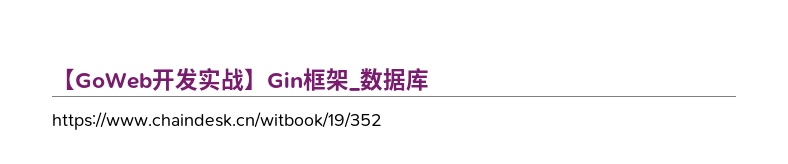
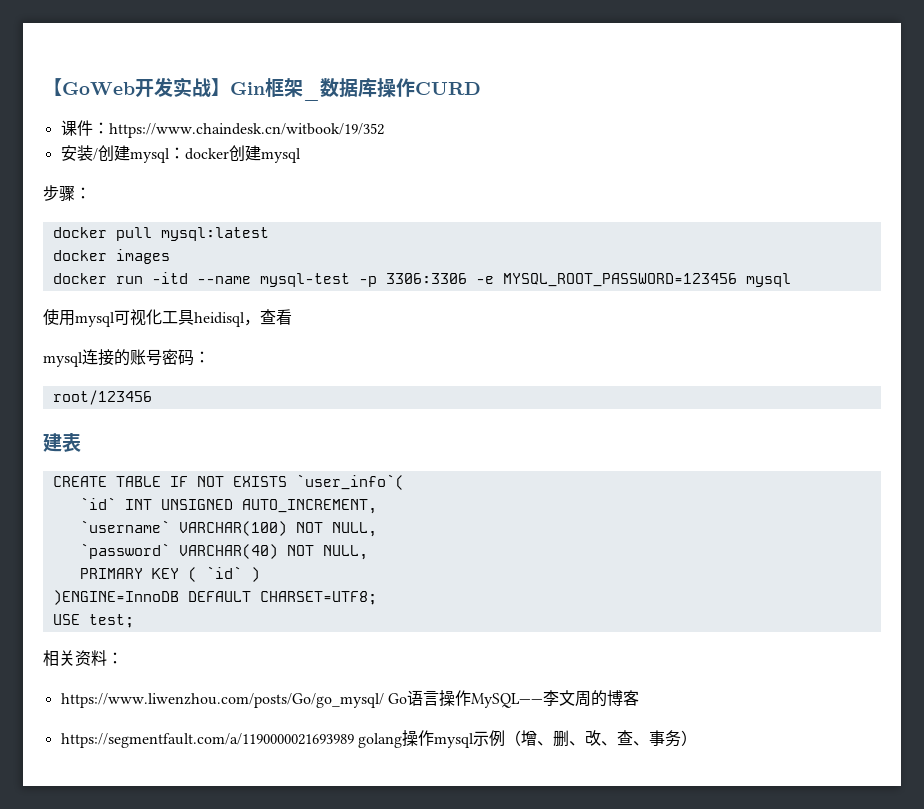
- 【GoWeb开发实战】Gin框架_数据库
- https://www.chaindesk.cn/witbook/19/352
+ 【GoWeb开发实战】Gin框架_数据库操作CURD
+ 课件：https://www.chaindesk.cn/witbook/19/352
+ 安装/创建mysql：docker创建mysql
+ 步骤：
+ docker pull mysql:latest
+ docker images
+ docker run -itd --name mysql-test -p 3306:3306 -e MYSQL_ROOT_PASSWORD=123456 mysql
+ 使用mysql可视化工具heidisql，查看
+ mysql连接的账号密码：
+ root/123456
+ 建表
+ CREATE TABLE IF NOT EXISTS `user_info`(
+ `id` INT UNSIGNED AUTO_INCREMENT,
+ `username` VARCHAR(100) NOT NULL,
+ `password` VARCHAR(40) NOT NULL,
+ PRIMARY KEY ( `id` )
+ )ENGINE=InnoDB DEFAULT CHARSET=UTF8;
+ USE test;
+ 相关资料：
+ https://www.liwenzhou.com/posts/Go/go_mysql/ Go语言操作MySQL——李文周的博客
+ https://segmentfault.com/a/1190000021693989 golang操作mysql示例（增、删、改、查、事务）

